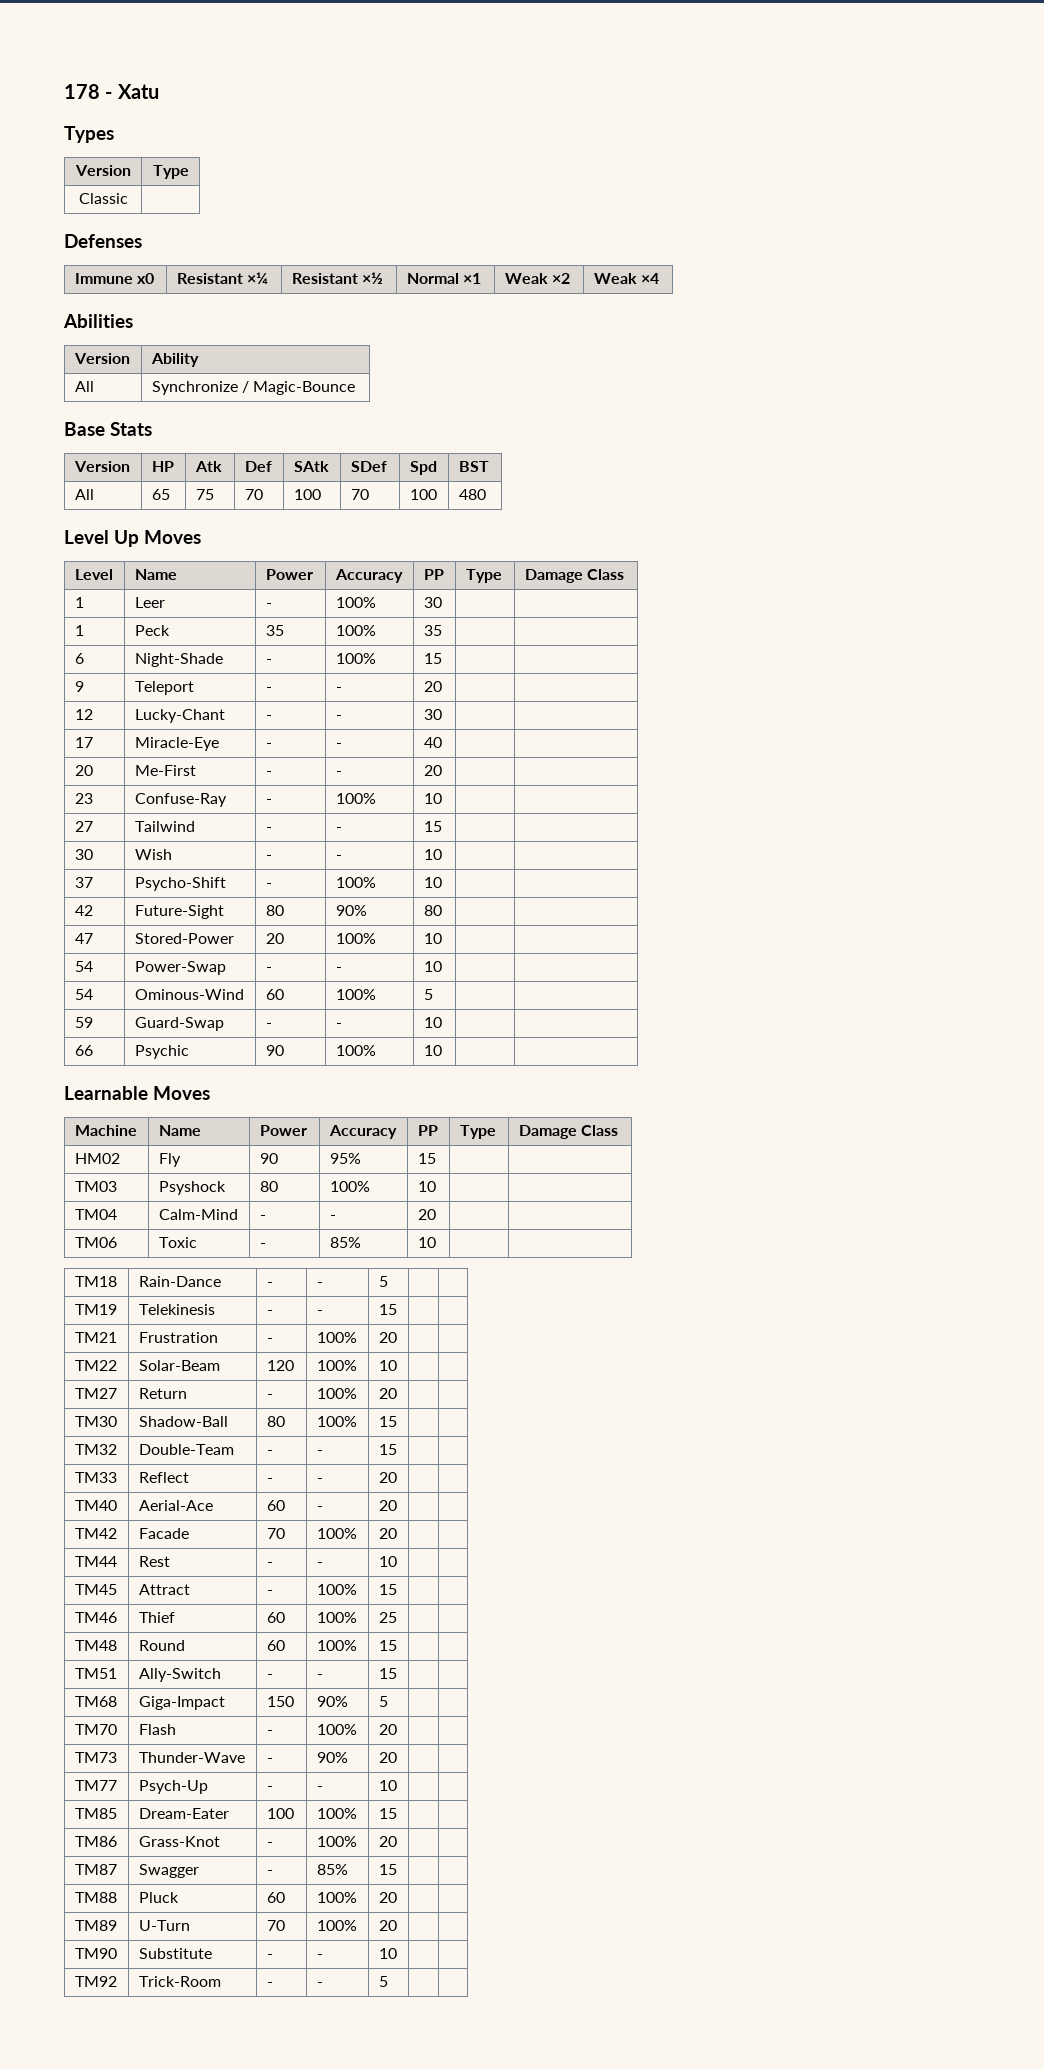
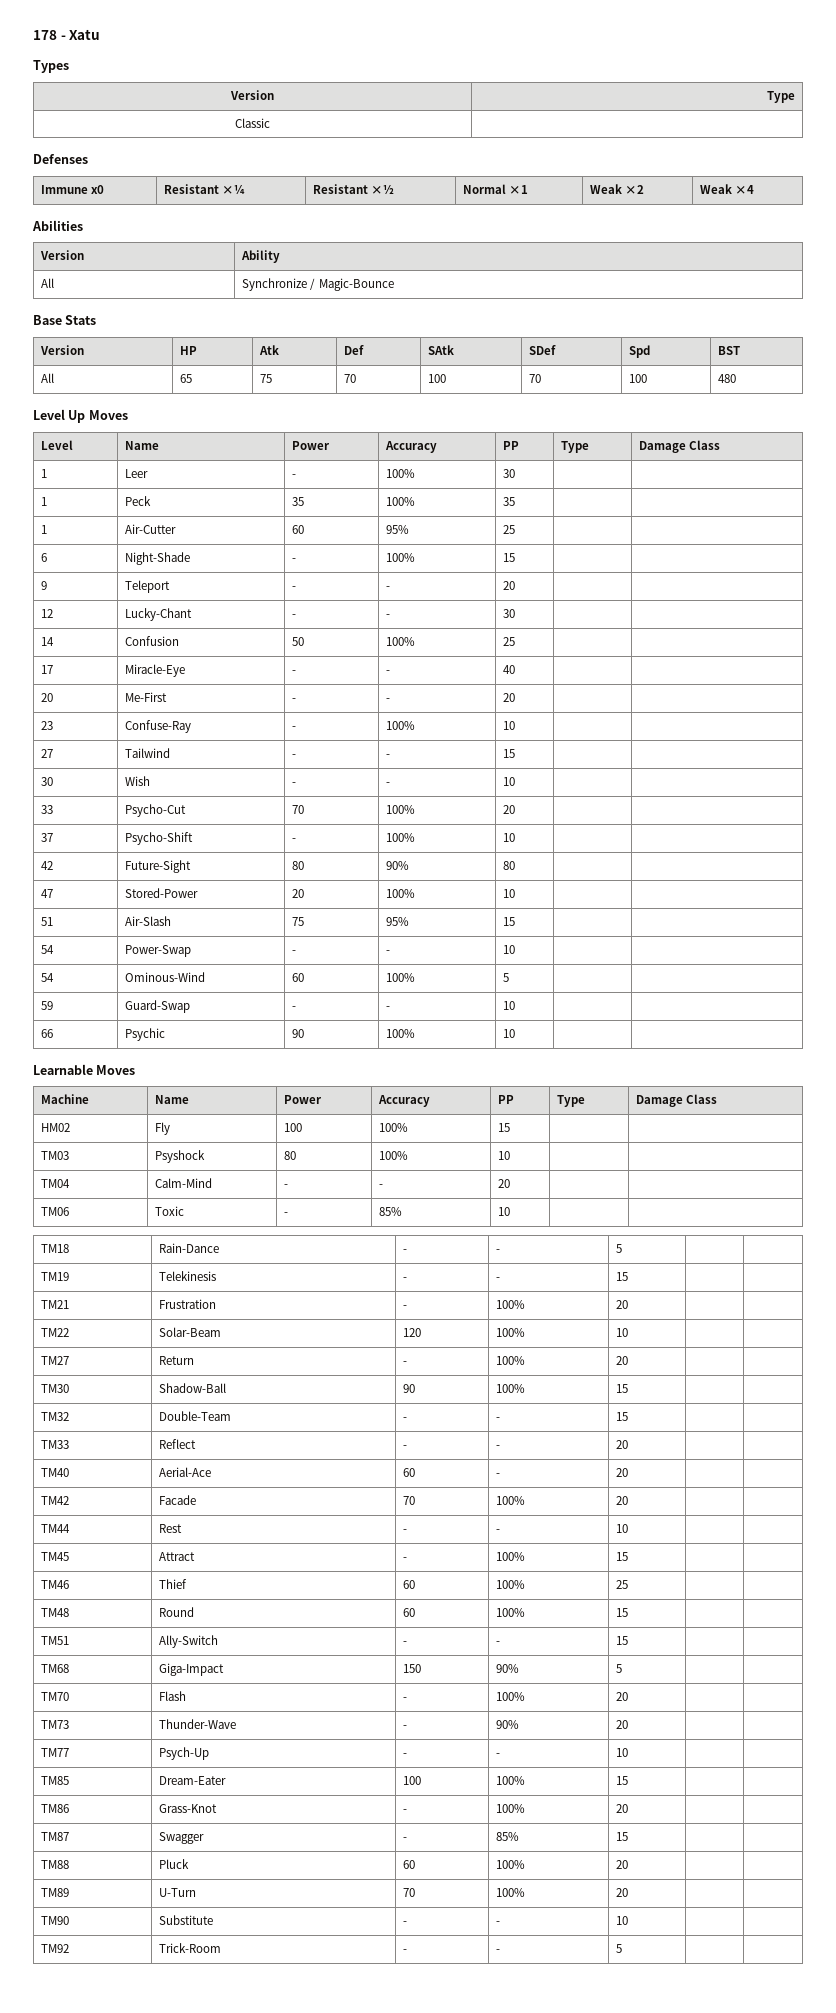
+ 1 | Air-Cutter | 60 | 95% | 25 | |
+ 14 | Confusion | 50 | 100% | 25 | |
+ 33 | Psycho-Cut | 70 | 100% | 20 | |
+ 51 | Air-Slash | 75 | 95% | 15 | |
- HM02 | Fly | 90 | 95% | 15 | |
+ HM02 | Fly | 100 | 100% | 15 | |
- TM30 | Shadow-Ball | 80 | 100% | 15 | |
+ TM30 | Shadow-Ball | 90 | 100% | 15 | |

